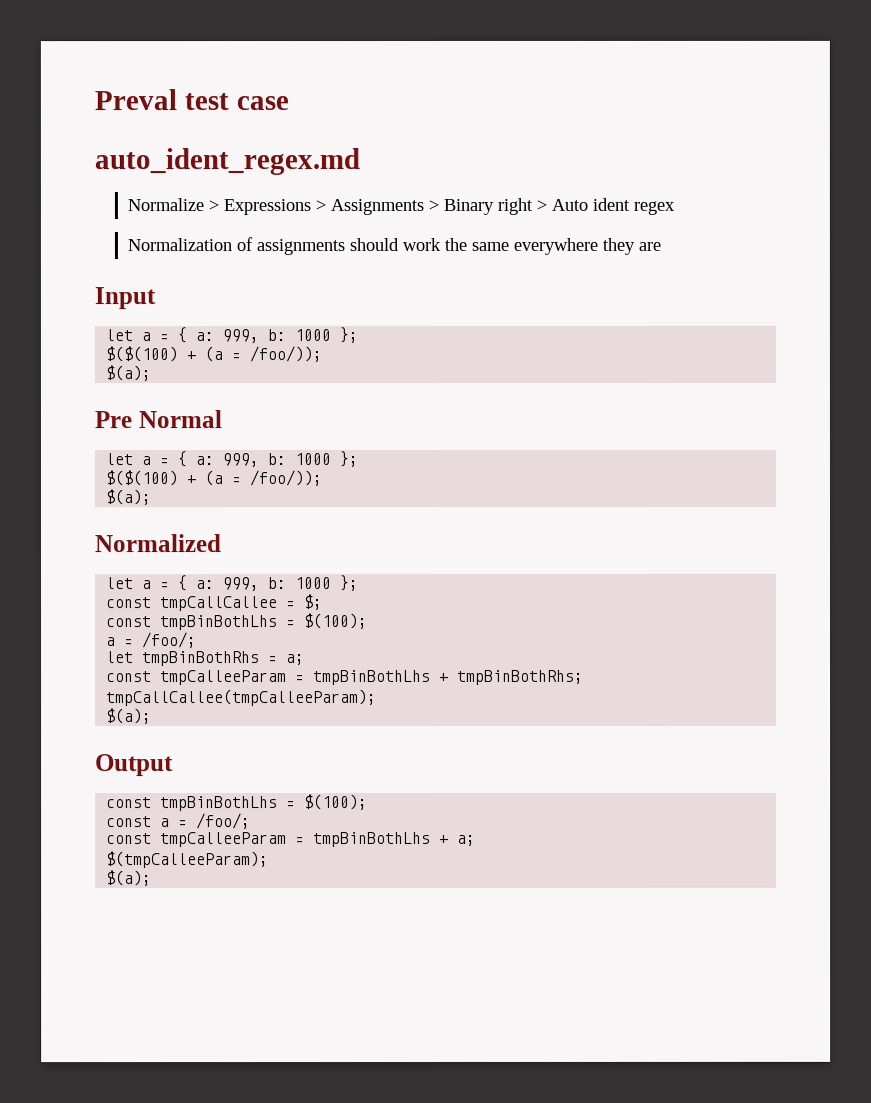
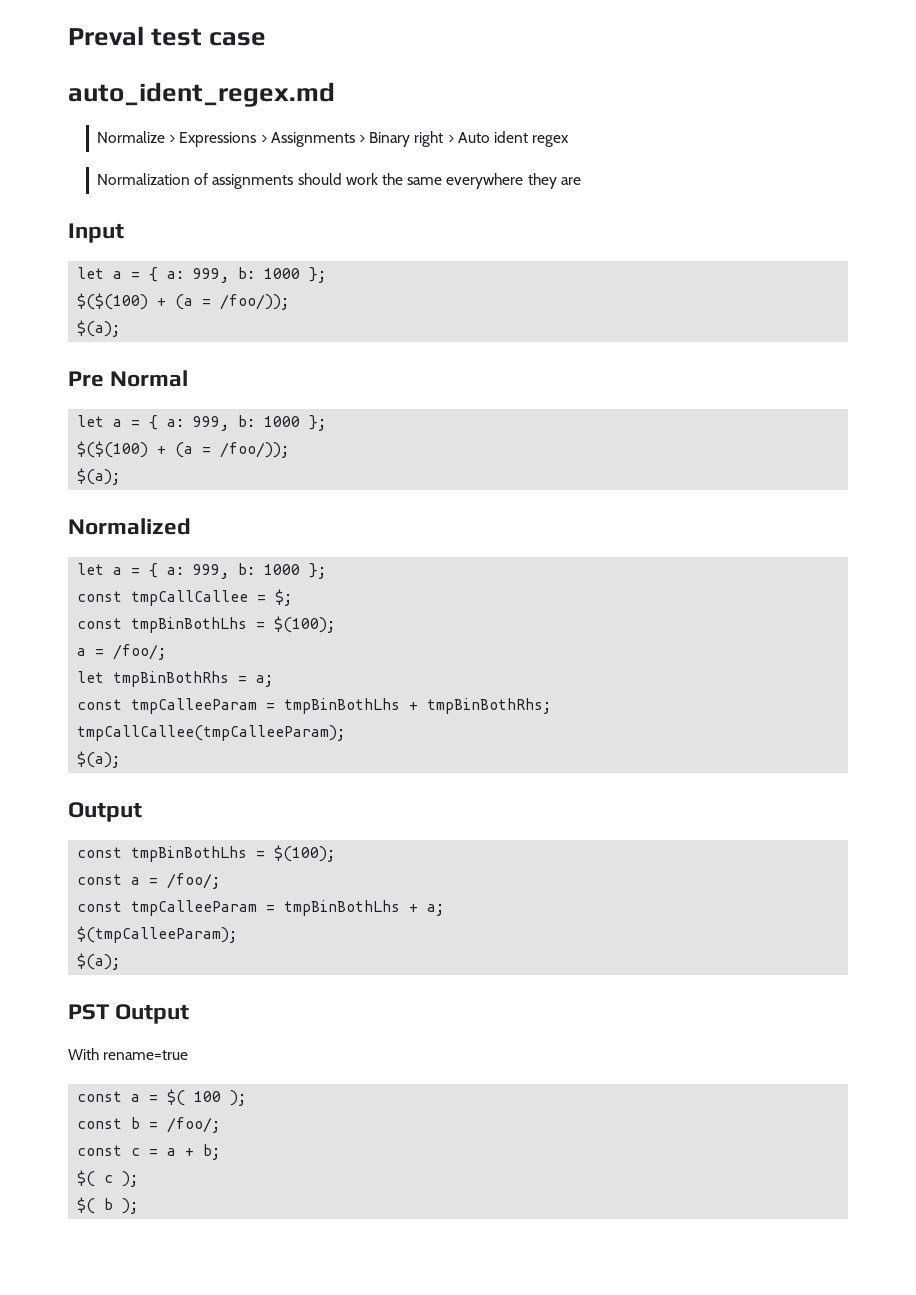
+ PST Output
+ With rename=true
+ const a = $( 100 );
+ const b = /foo/;
+ const c = a + b;
+ $( c );
+ $( b );

